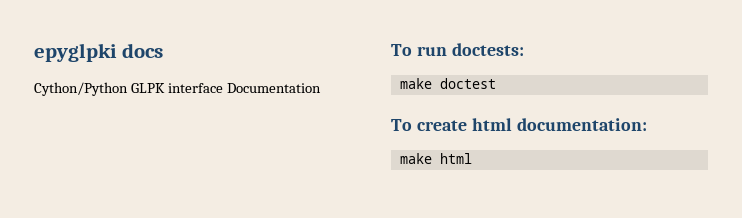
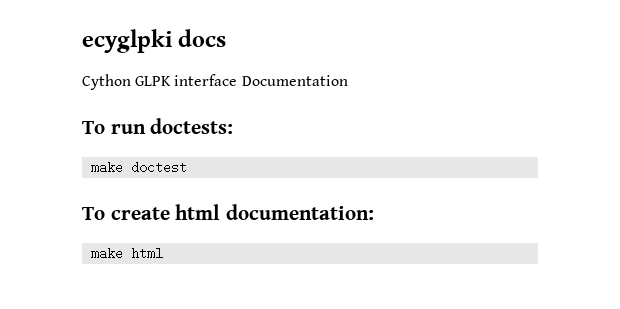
- epyglpki docs
+ ecyglpki docs
- Cython/Python GLPK interface Documentation
+ Cython GLPK interface Documentation

